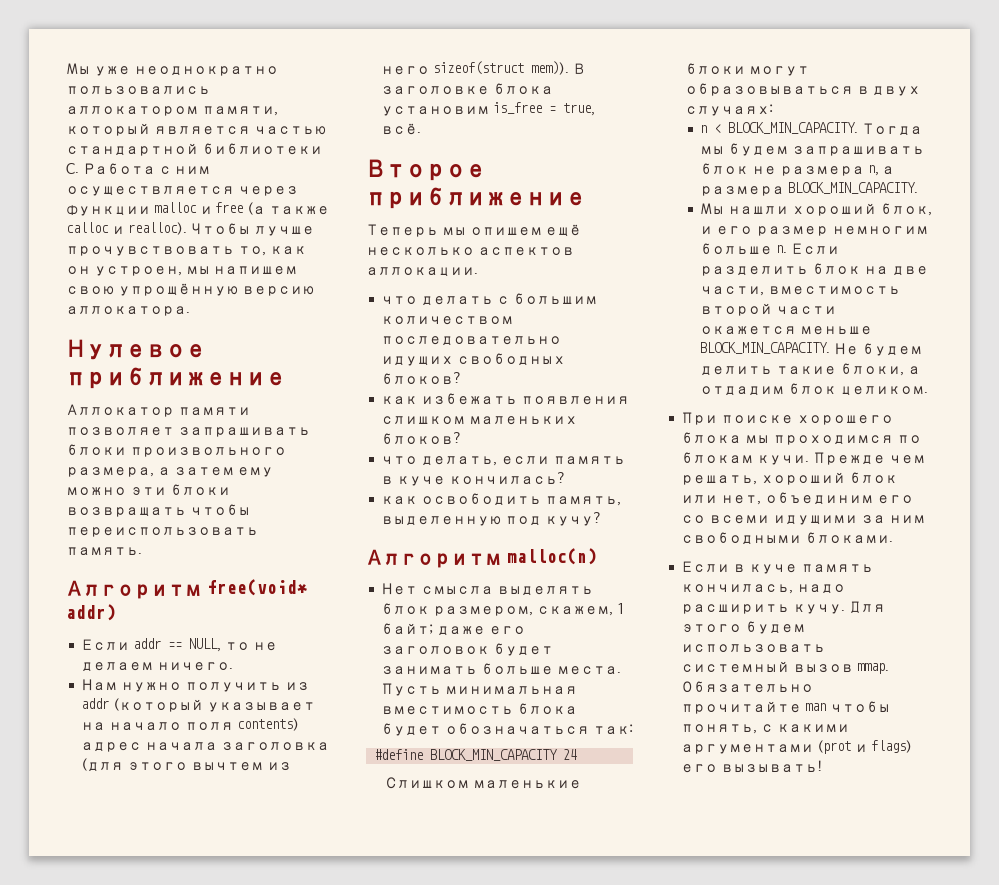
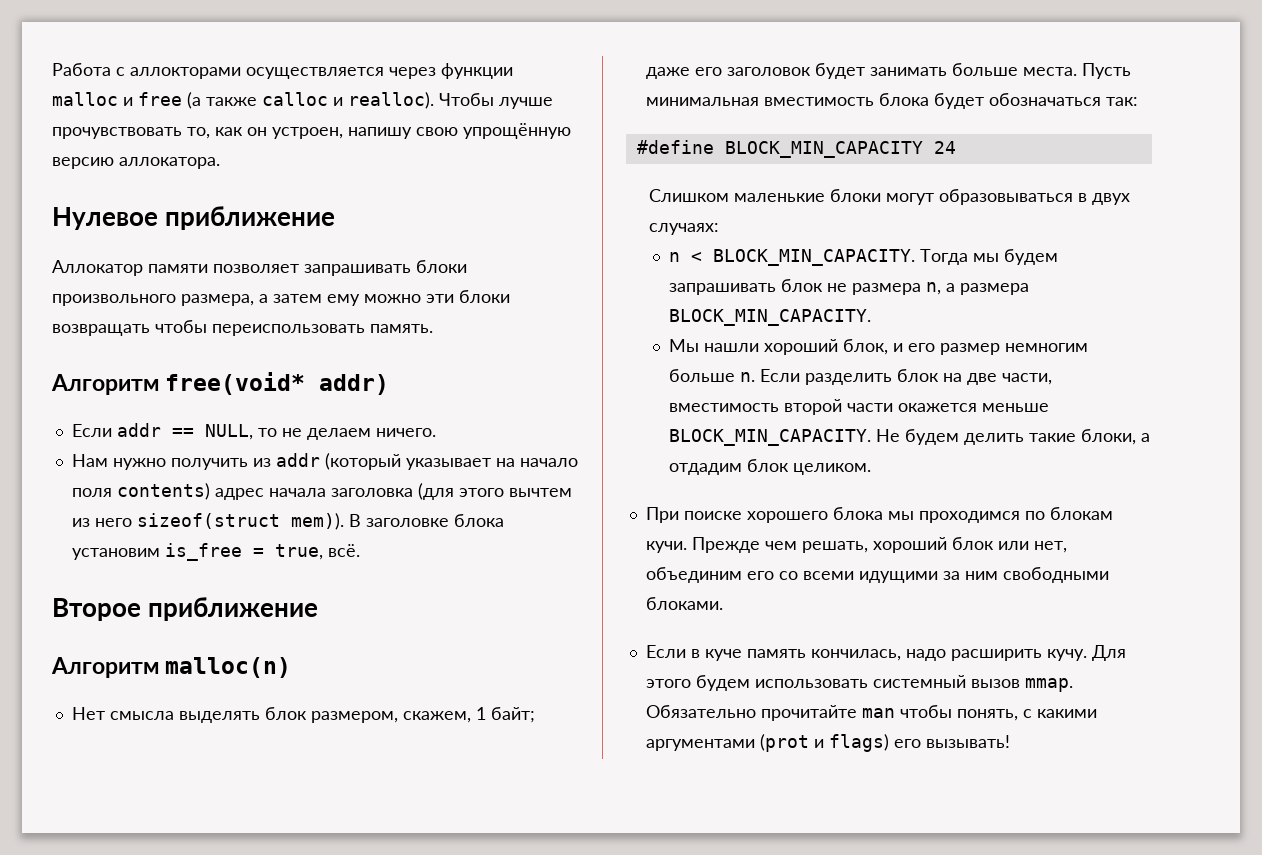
- Мы уже неоднократно пользовались аллокатором памяти, который является частью стандартной библиотеки C. Работа с ним осуществляется через функции malloc и free (а также calloc и realloc).
+ Работа с аллокторами осуществляется через функции malloc и free (а также calloc и realloc).
- Чтобы лучше прочувствовать то, как он устроен, мы напишем свою упрощённую версию аллокатора.
+ Чтобы лучше прочувствовать то, как он устроен, напишу свою упрощённую версию аллокатора.
- Теперь мы опишем ещё несколько аспектов аллокации.
- что делать с большим количеством последовательно идущих свободных блоков?
- как избежать появления слишком маленьких блоков?
- что делать, если память в куче кончилась?
- как освободить память, выделенную под кучу?

